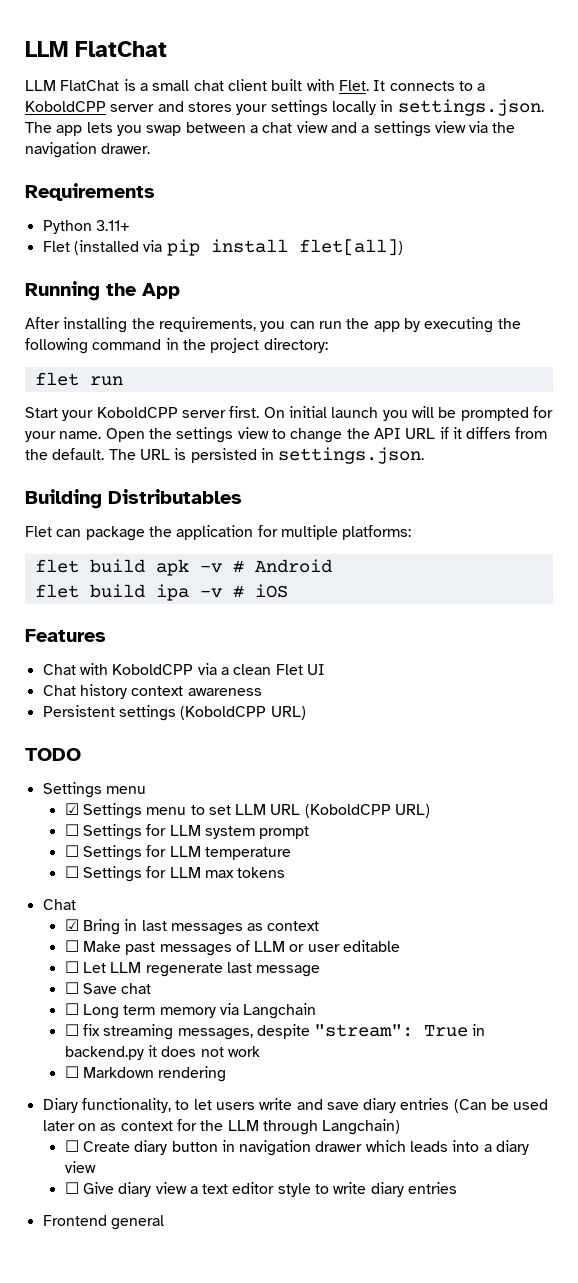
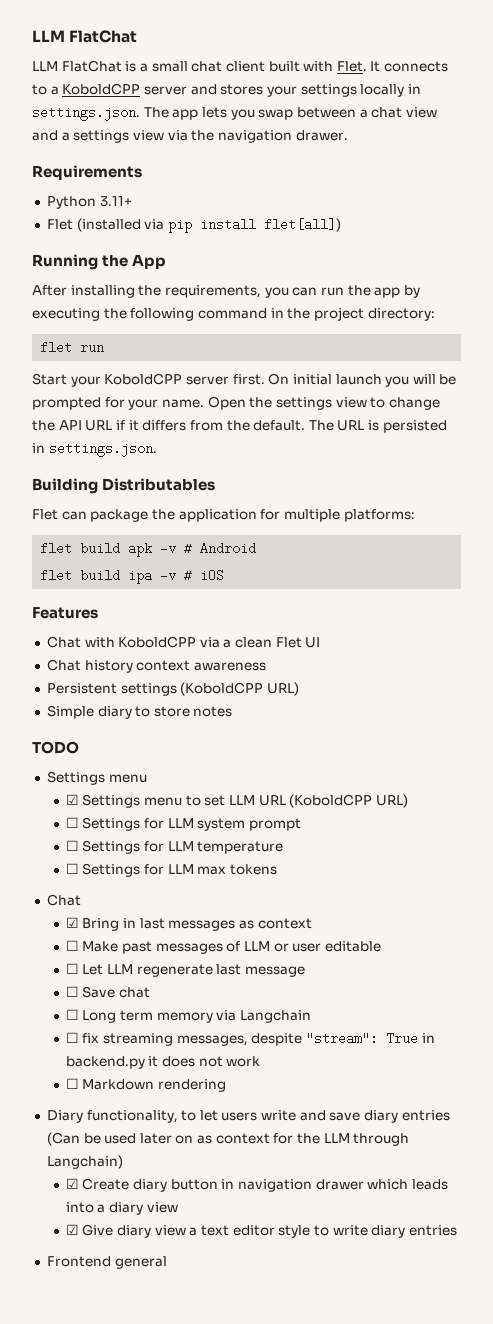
+ Simple diary to store notes
- ☐ Create diary button in navigation drawer which leads into a diary view
+ ☑ Create diary button in navigation drawer which leads into a diary view
- ☐ Give diary view a text editor style to write diary entries
+ ☑ Give diary view a text editor style to write diary entries

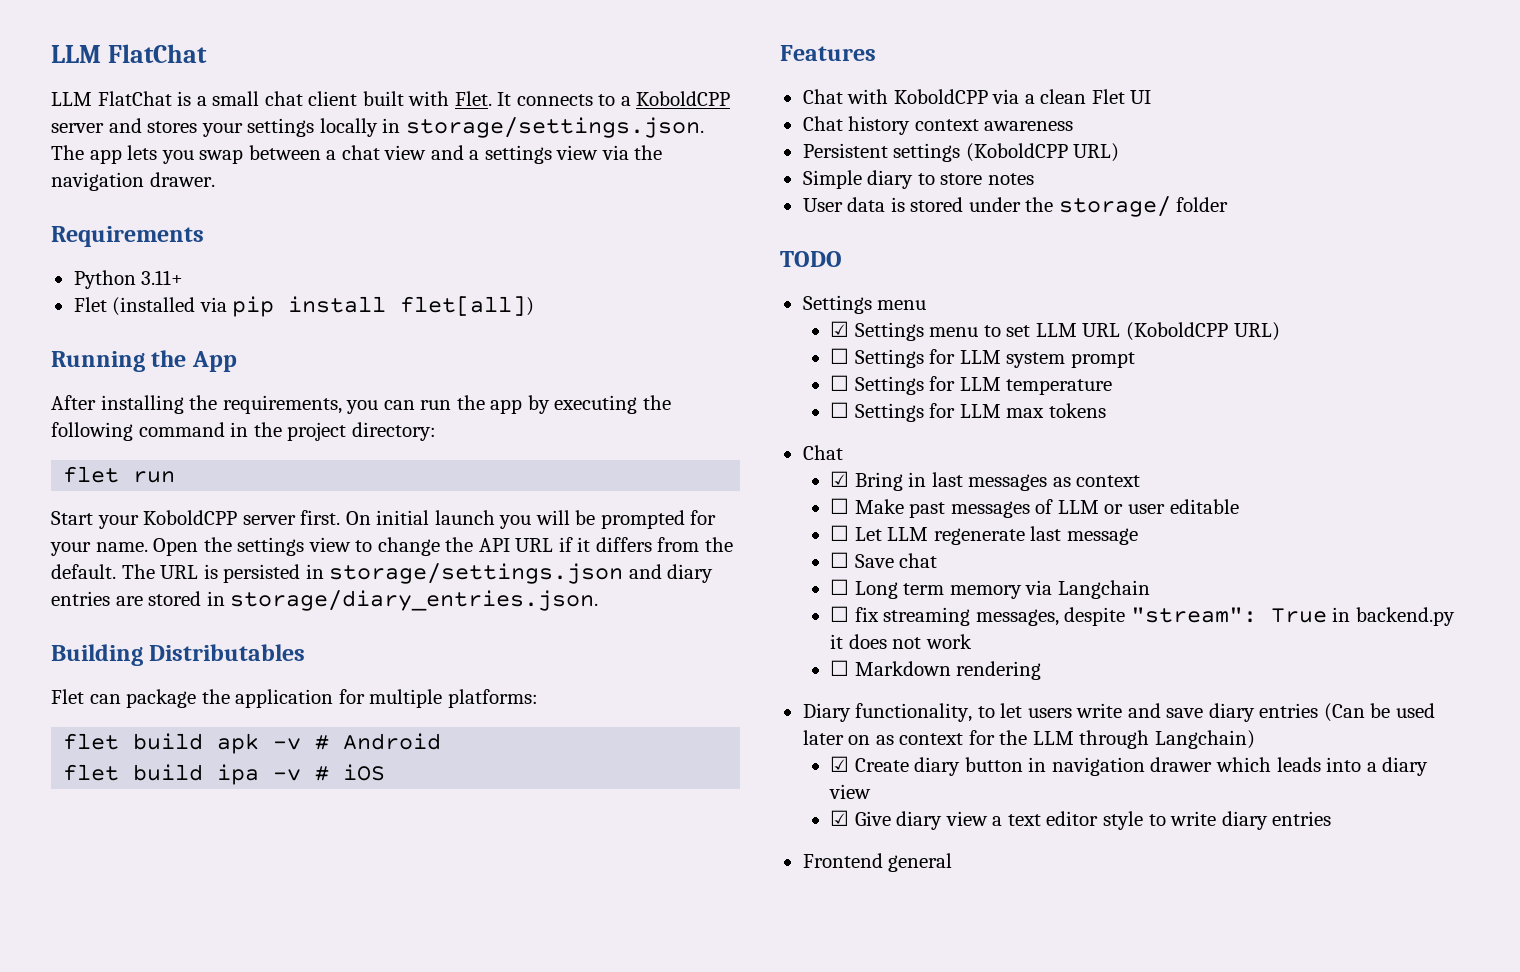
- It connects to a KoboldCPP server and stores your settings locally in settings.json. The app lets you swap between a chat view and a settings view via the navigation drawer.
+ It connects to a KoboldCPP server and stores your settings locally in storage/settings.json. The app lets you swap between a chat view and a settings view via the navigation drawer.
- The URL is persisted in settings.json.
+ The URL is persisted in storage/settings.json and diary entries are stored in storage/diary_entries.json.
+ User data is stored under the storage/ folder

